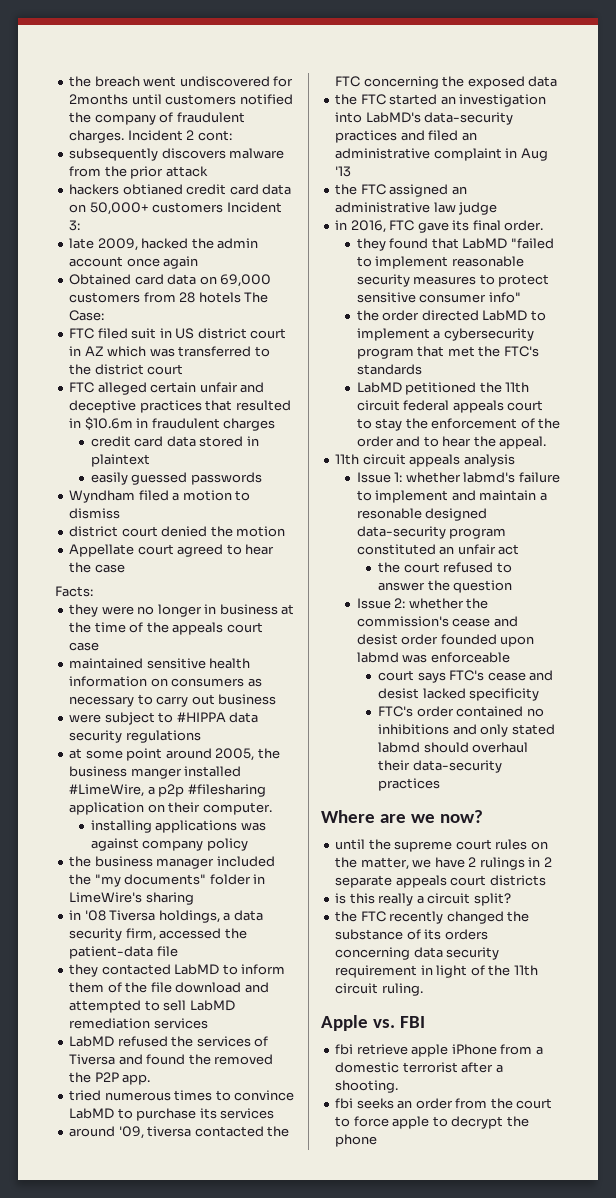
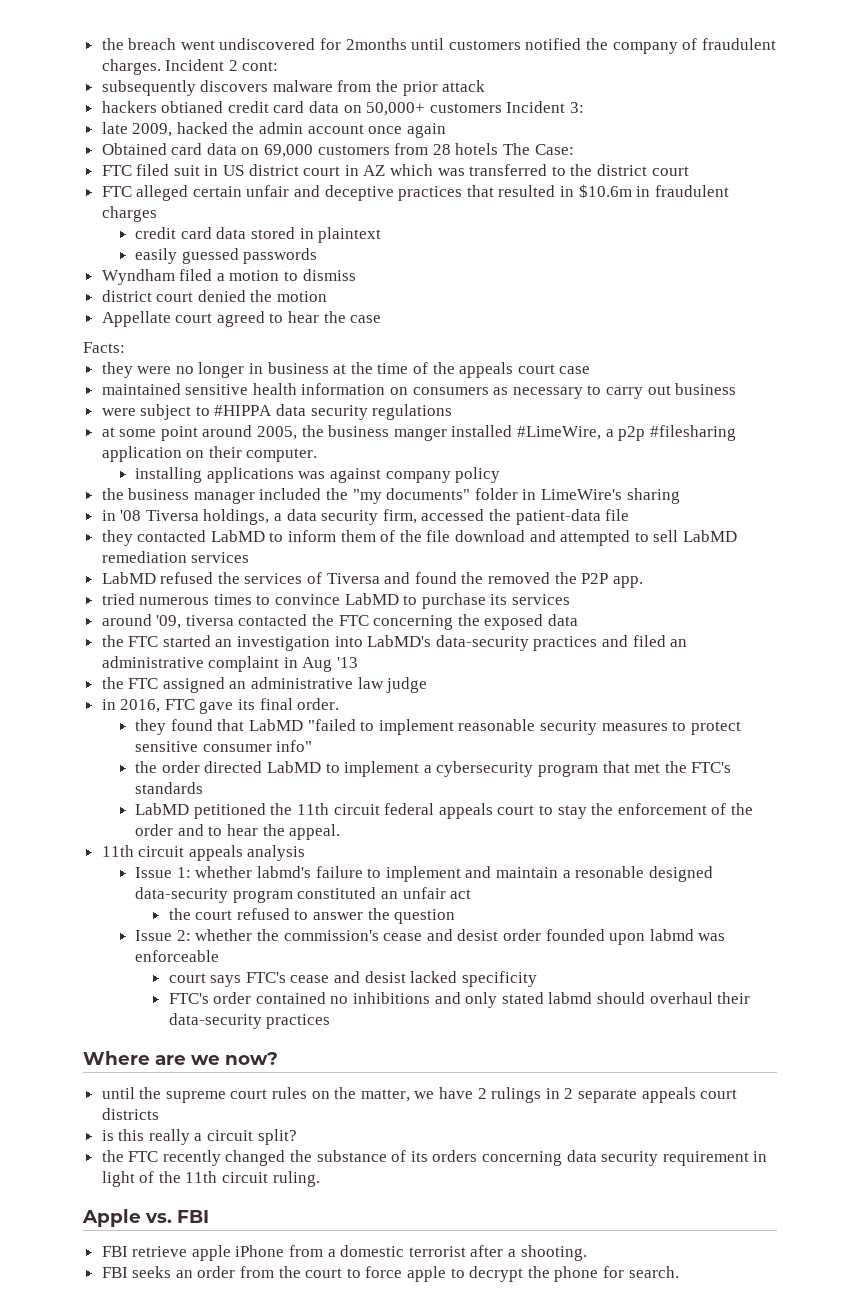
- fbi retrieve apple iPhone from a domestic terrorist after a shooting.
+ FBI retrieve apple iPhone from a domestic terrorist after a shooting.
- fbi seeks an order from the court to force apple to decrypt the phone
+ FBI seeks an order from the court to force apple to decrypt the phone for search.

